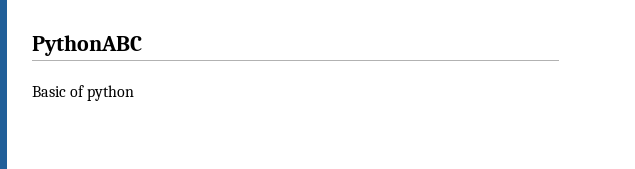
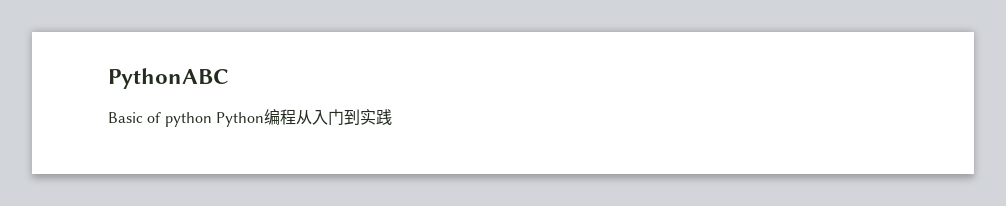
- Basic of python
+ Basic of python Python编程从入门到实践

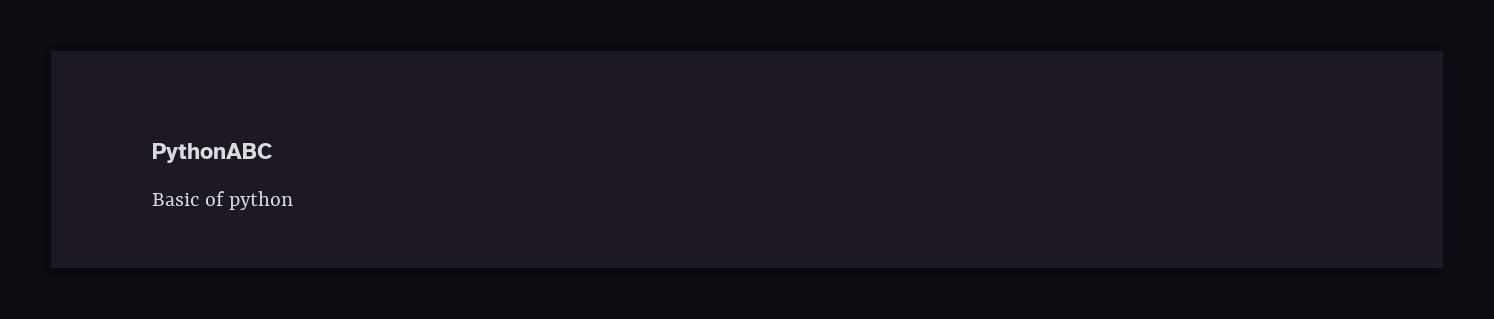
- Basic of python Python编程从入门到实践
+ Basic of python

